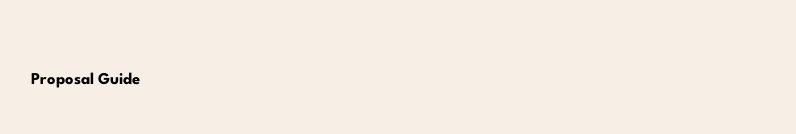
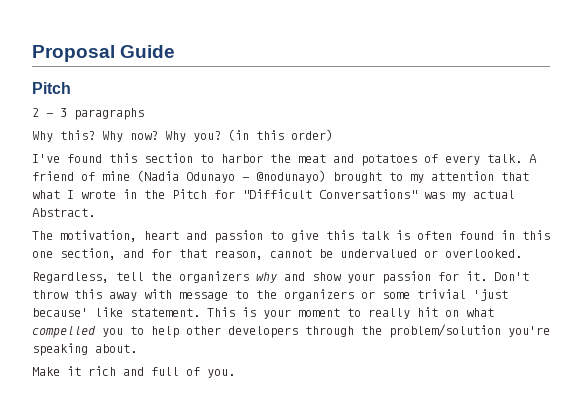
  Proposal Guide
+ Pitch
+ 2 - 3 paragraphs
+ Why this? Why now? Why you? (in this order)
+ I've found this section to harbor the meat and potatoes of every talk. A friend of mine (Nadia Odunayo - @nodunayo) brought to my attention that what I wrote in the Pitch for "Difficult Conversations" was my actual Abstract.
+ The motivation, heart and passion to give this talk is often found in this one section, and for that reason, cannot be undervalued or overlooked.
+ Regardless, tell the organizers why and show your passion for it. Don't throw this away with message to the organizers or some trivial 'just because' like statement. This is your moment to really hit on what compelled you to help other developers through the problem/solution you're speaking about.
+ Make it rich and full of you.

